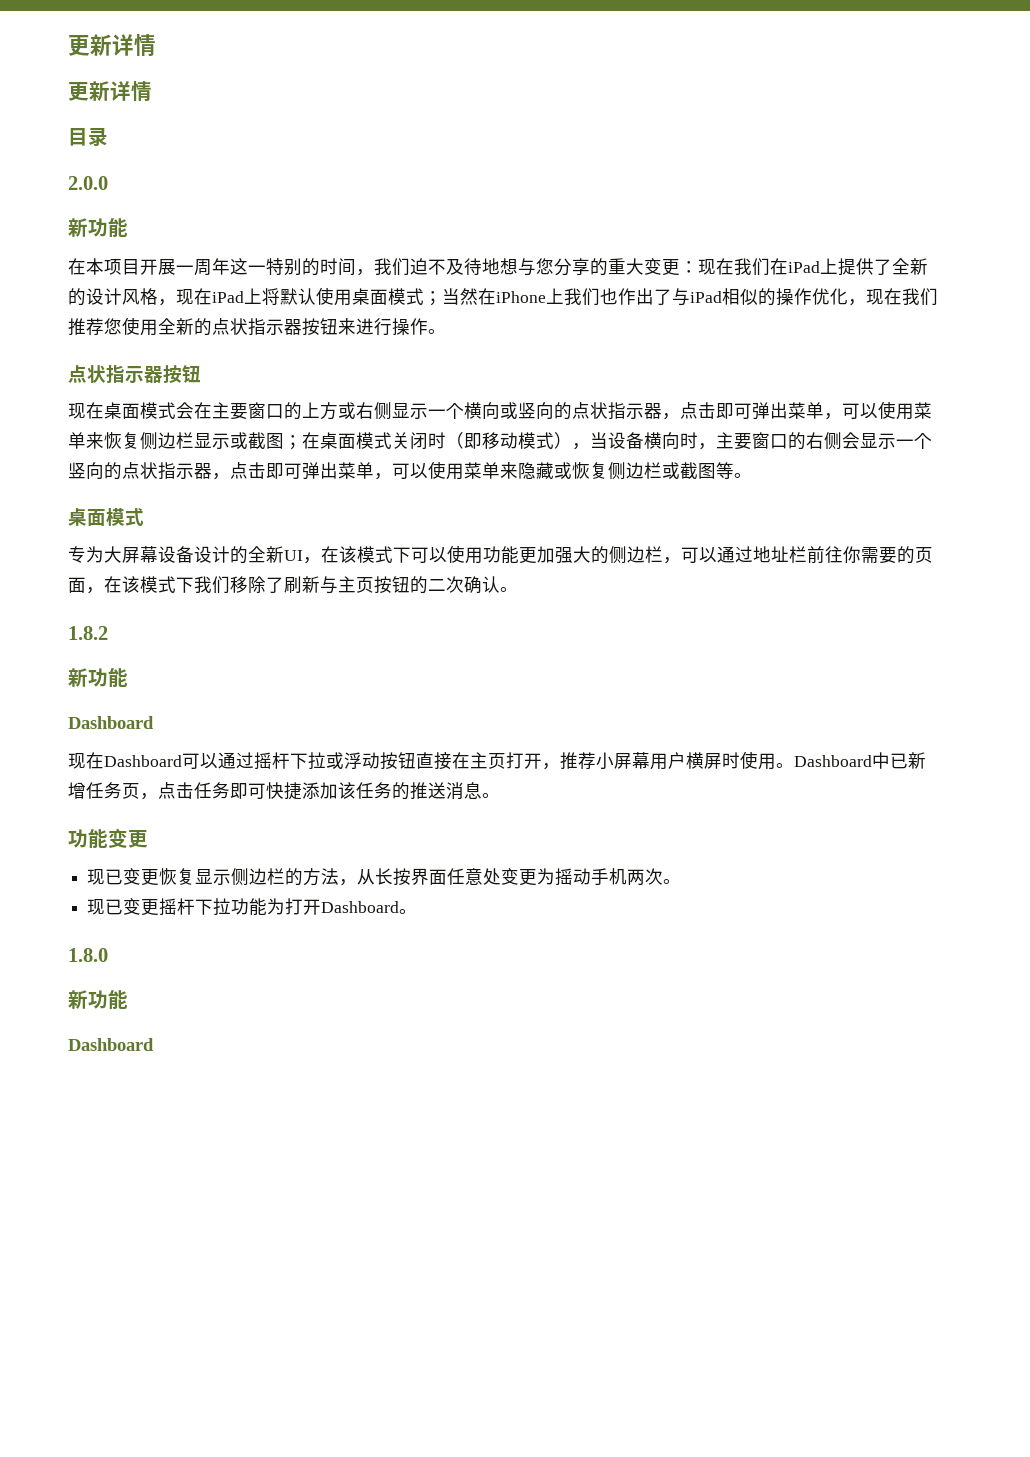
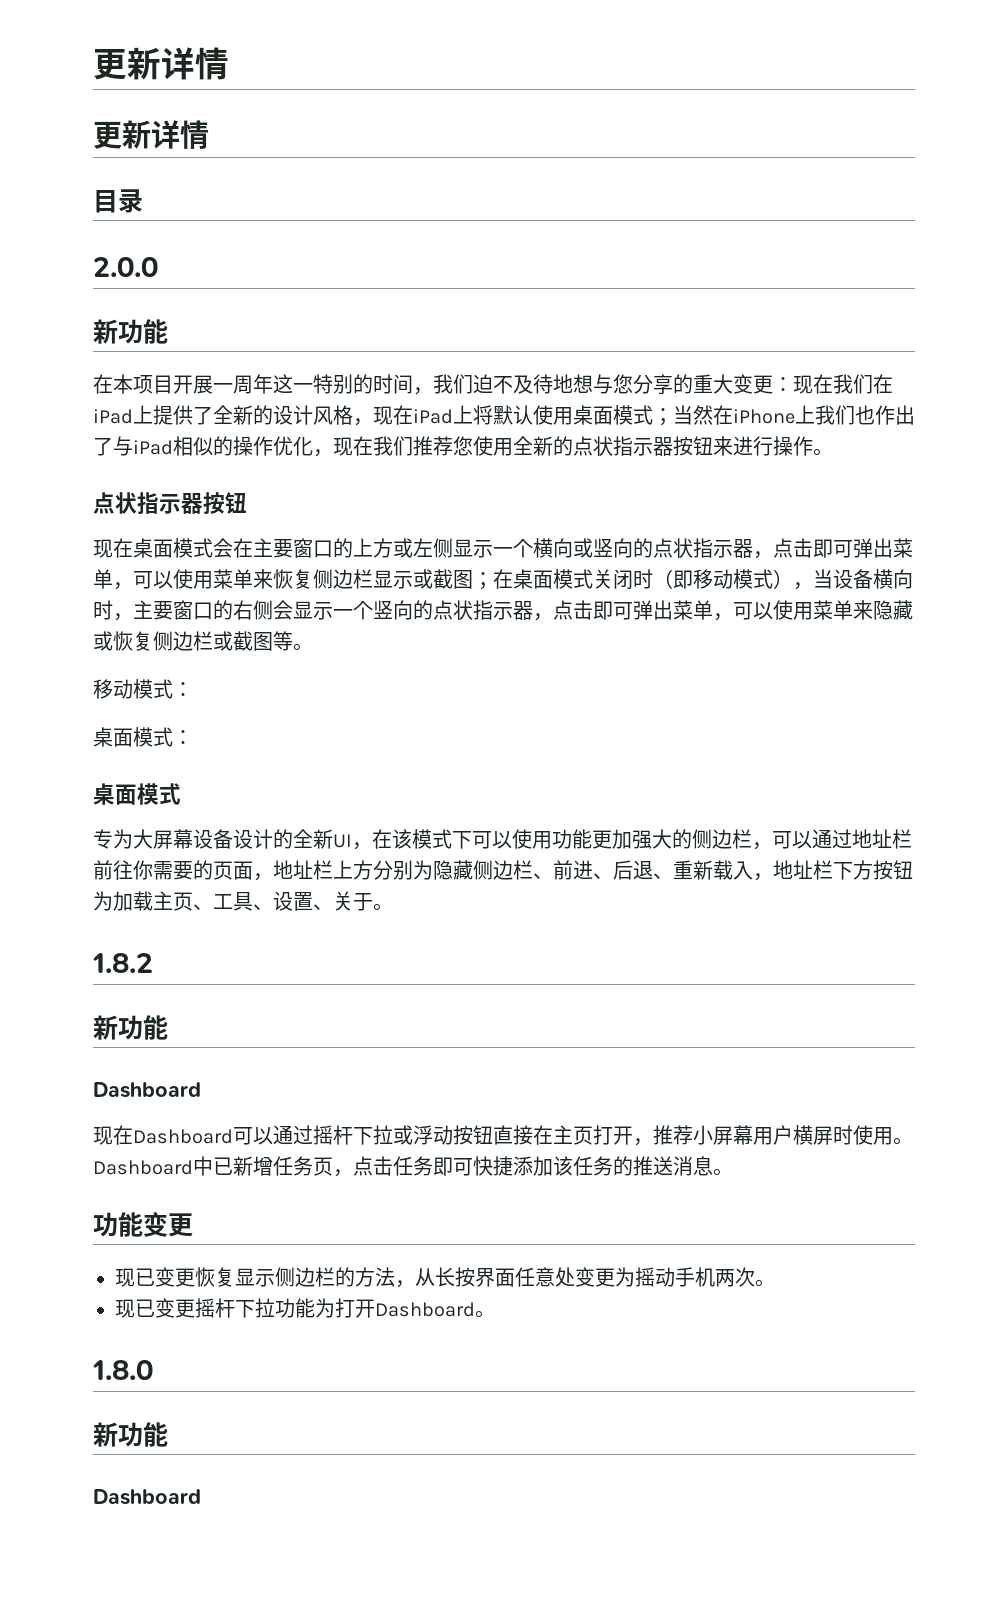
- 现在桌面模式会在主要窗口的上方或右侧显示一个横向或竖向的点状指示器，点击即可弹出菜单，可以使用菜单来恢复侧边栏显示或截图；
+ 现在桌面模式会在主要窗口的上方或左侧显示一个横向或竖向的点状指示器，点击即可弹出菜单，可以使用菜单来恢复侧边栏显示或截图；
+ 移动模式：
+ 桌面模式：
- 专为大屏幕设备设计的全新UI，在该模式下可以使用功能更加强大的侧边栏，可以通过地址栏前往你需要的页面，在该模式下我们移除了刷新与主页按钮的二次确认。
+ 专为大屏幕设备设计的全新UI，在该模式下可以使用功能更加强大的侧边栏，可以通过地址栏前往你需要的页面，地址栏上方分别为隐藏侧边栏、前进、后退、重新载入，地址栏下方按钮为加载主页、工具、设置、关于。

